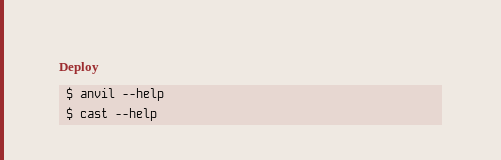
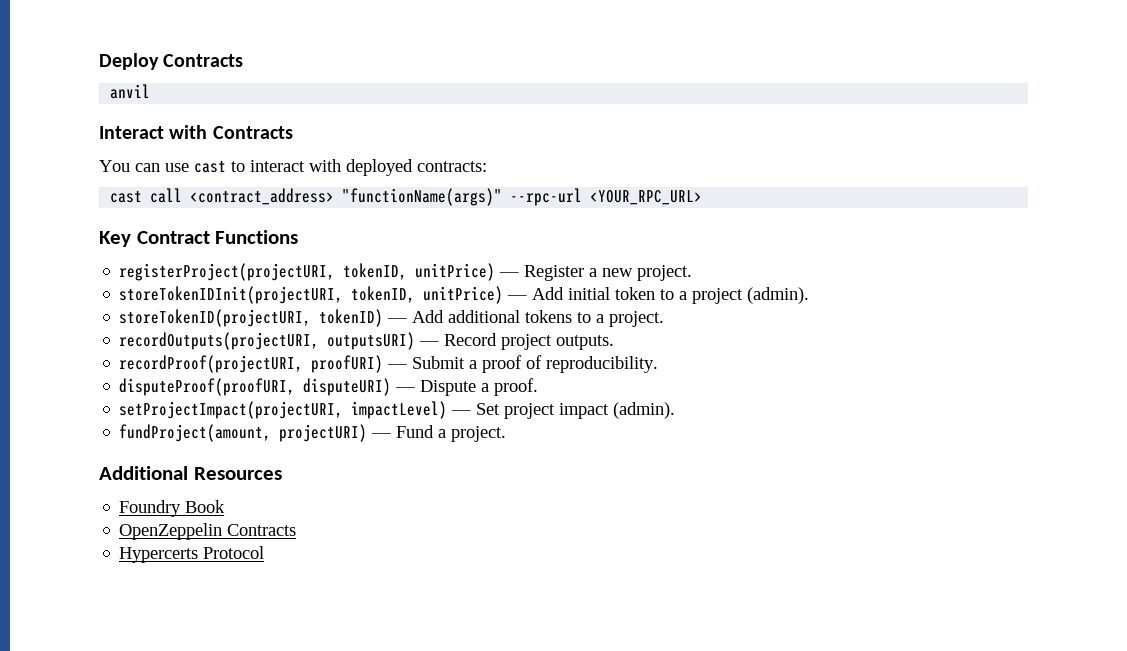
- Deploy
- $ anvil --help
- $ cast --help
+ Deploy Contracts
+ anvil
+ Interact with Contracts
+ You can use cast to interact with deployed contracts:
+ cast call <contract_address> "functionName(args)" --rpc-url <YOUR_RPC_URL>
+ Key Contract Functions
+ registerProject(projectURI, tokenID, unitPrice) — Register a new project.
+ storeTokenIDInit(projectURI, tokenID, unitPrice) — Add initial token to a project (admin).
+ storeTokenID(projectURI, tokenID) — Add additional tokens to a project.
+ recordOutputs(projectURI, outputsURI) — Record project outputs.
+ recordProof(projectURI, proofURI) — Submit a proof of reproducibility.
+ disputeProof(proofURI, disputeURI) — Dispute a proof.
+ setProjectImpact(projectURI, impactLevel) — Set project impact (admin).
+ fundProject(amount, projectURI) — Fund a project.
+ Additional Resources
+ Foundry Book
+ OpenZeppelin Contracts
+ Hypercerts Protocol

